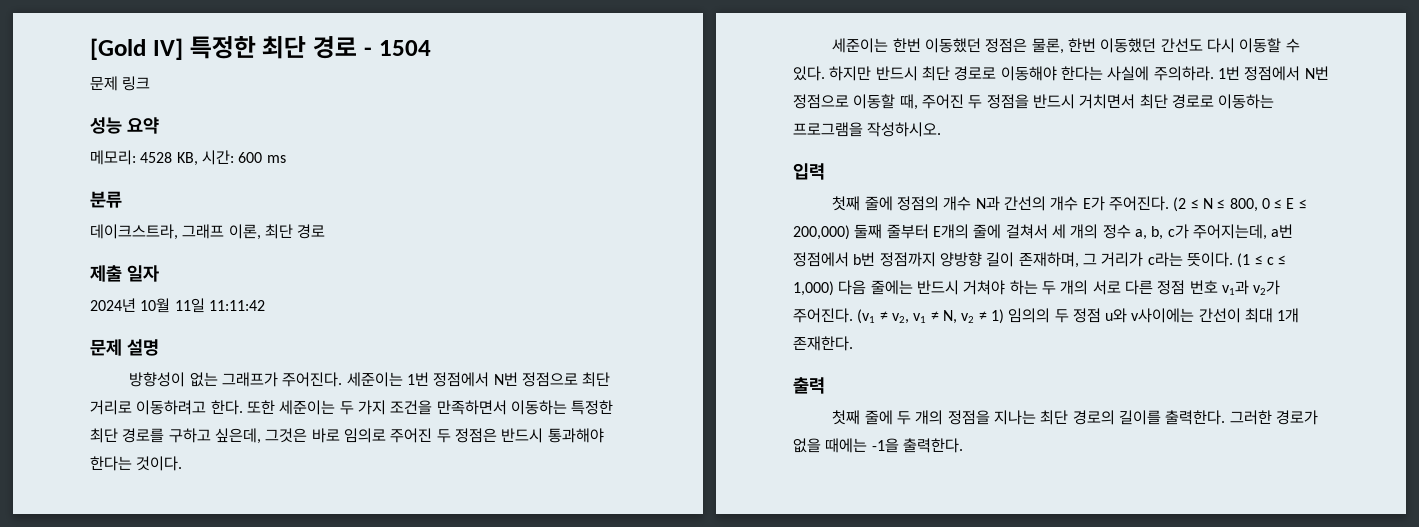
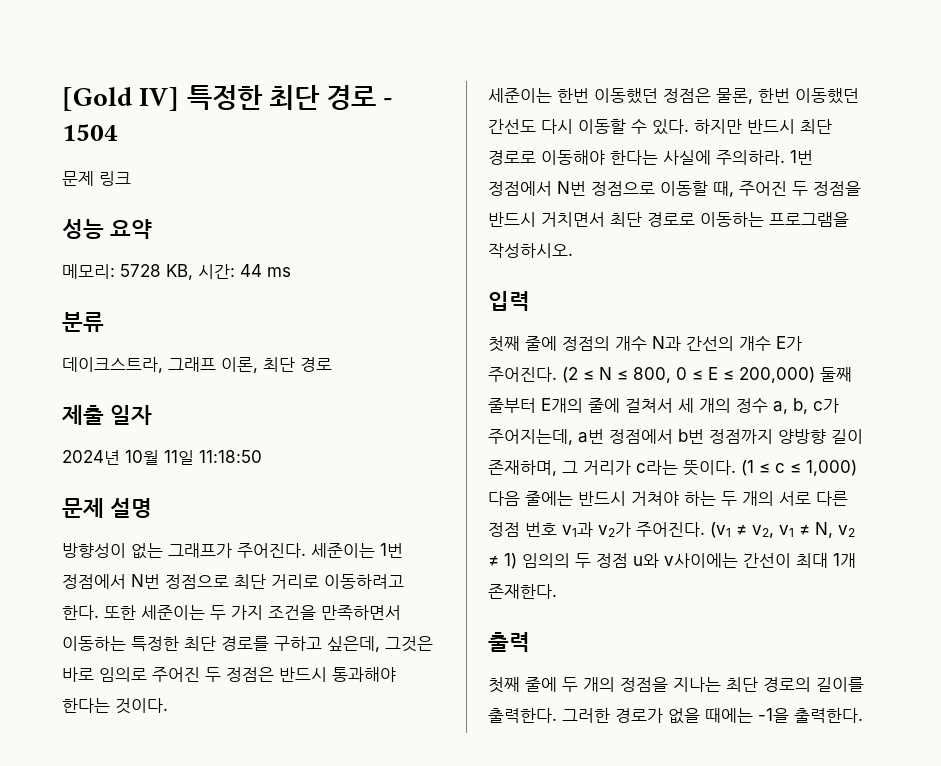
- 메모리: 4528 KB, 시간: 600 ms
+ 메모리: 5728 KB, 시간: 44 ms
- 2024년 10월 11일 11:11:42
+ 2024년 10월 11일 11:18:50

